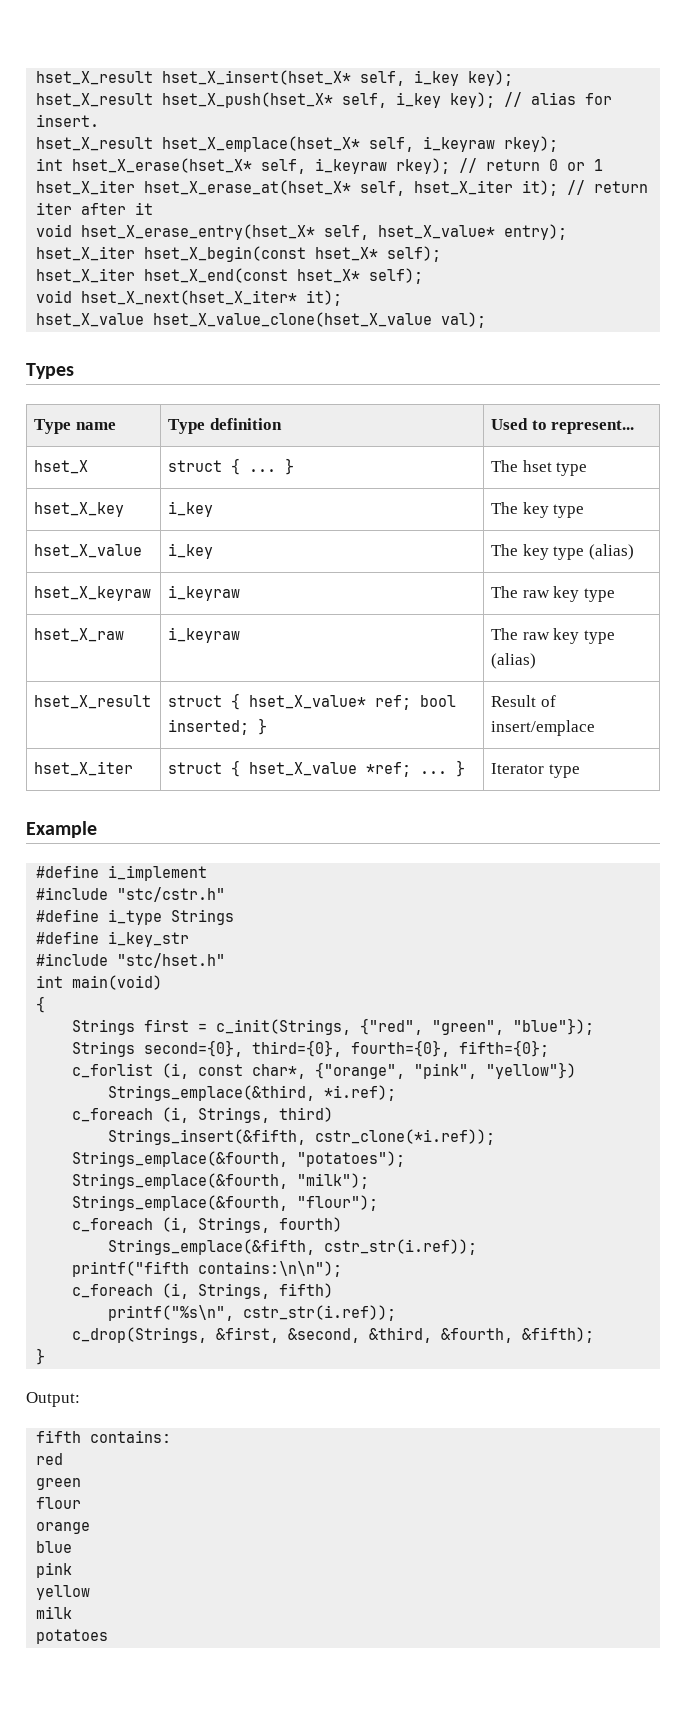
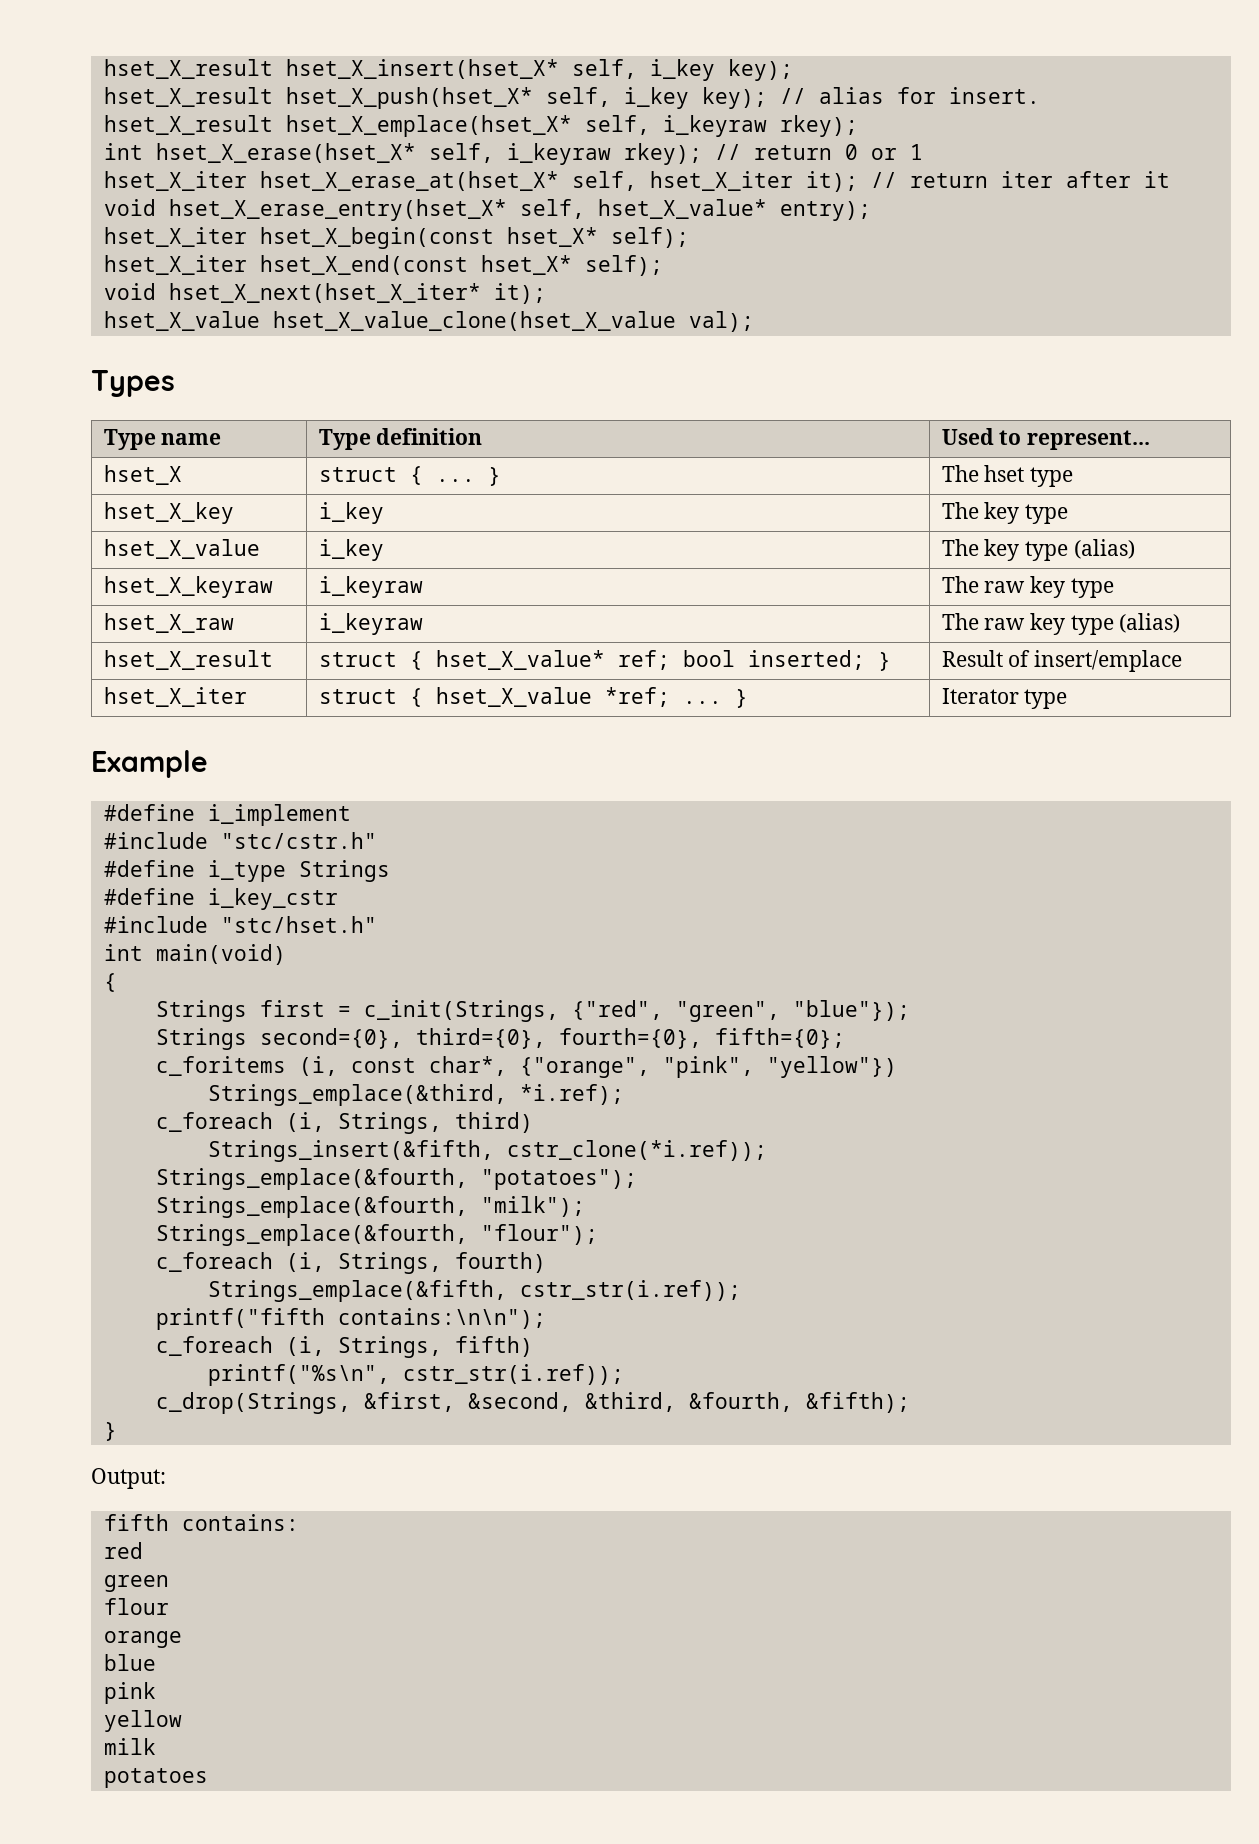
- #define i_key_str
+ #define i_key_cstr
- c_forlist (i, const char*, {"orange", "pink", "yellow"})
+ c_foritems (i, const char*, {"orange", "pink", "yellow"})

